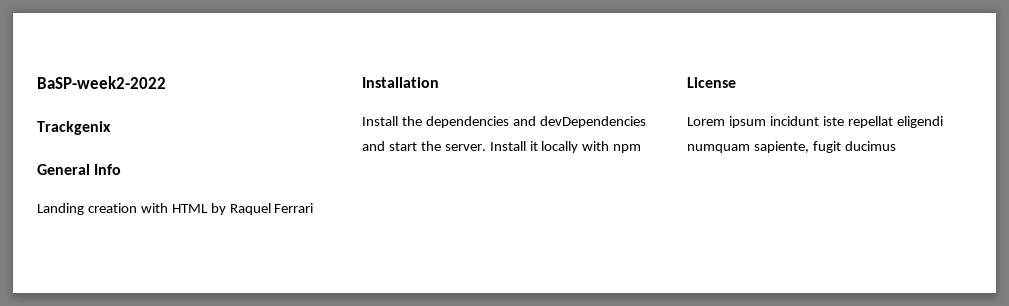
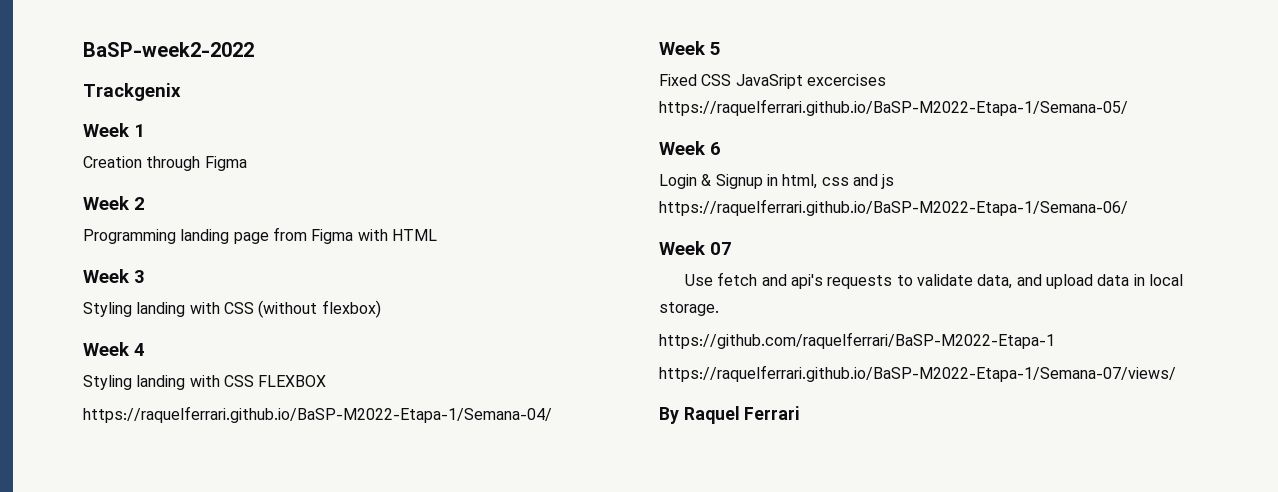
- General Info
- Landing creation with HTML by Raquel Ferrari
- Installation
- Install the dependencies and devDependencies and start the server. Install it locally with npm
- License
- Lorem ipsum incidunt iste repellat eligendi numquam sapiente, fugit ducimus
+ Week 1
+ Creation through Figma
+ Week 2
+ Programming landing page from Figma with HTML
+ Week 3
+ Styling landing with CSS (without flexbox)
+ Week 4
+ Styling landing with CSS FLEXBOX
+ https://raquelferrari.github.io/BaSP-M2022-Etapa-1/Semana-04/
+ Week 5
+ Fixed CSS JavaSript excercises https://raquelferrari.github.io/BaSP-M2022-Etapa-1/Semana-05/
+ Week 6
+ Login & Signup in html, css and js https://raquelferrari.github.io/BaSP-M2022-Etapa-1/Semana-06/
+ Week 07
+ Use fetch and api's requests to validate data, and upload data in local storage.
+ https://github.com/raquelferrari/BaSP-M2022-Etapa-1
+ https://raquelferrari.github.io/BaSP-M2022-Etapa-1/Semana-07/views/
+ By Raquel Ferrari

